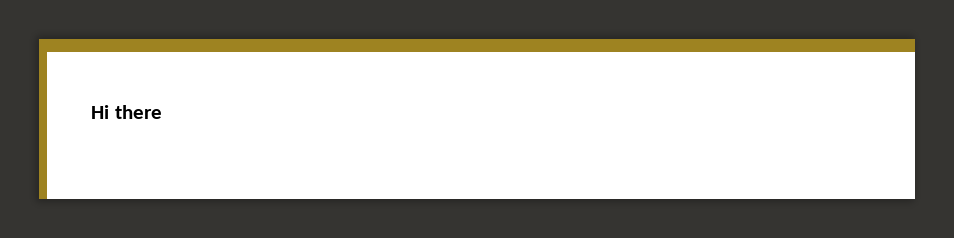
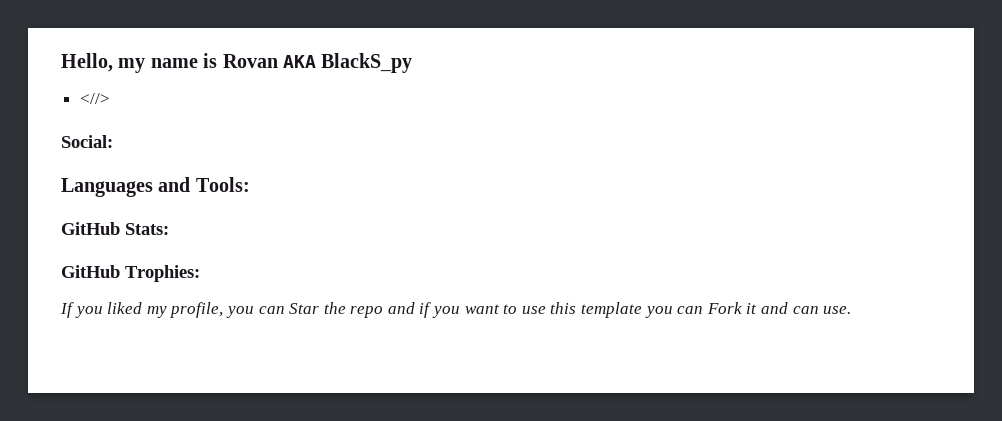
- Hi there
+ Hello, my name is Rovan AKA BlackS_py
+ <//>
+ Social:
+ Languages and Tools:
+ GitHub Stats:
+ GitHub Trophies:
+ If you liked my profile, you can Star the repo and if you want to use this template you can Fork it and can use.

